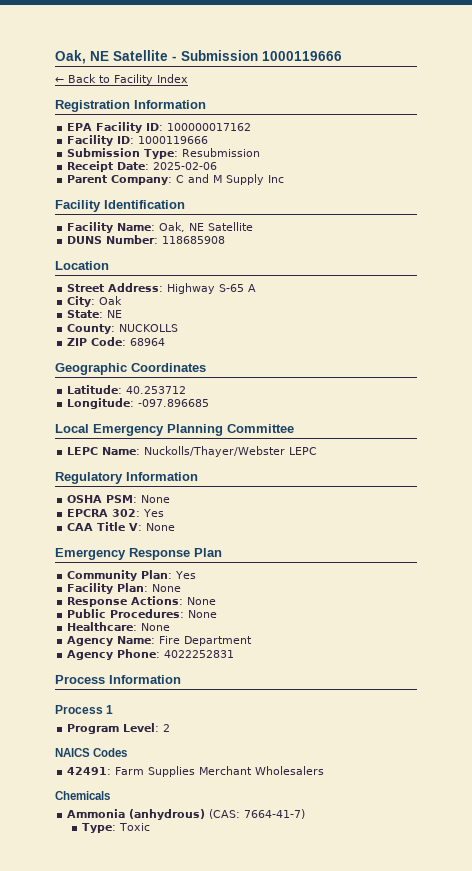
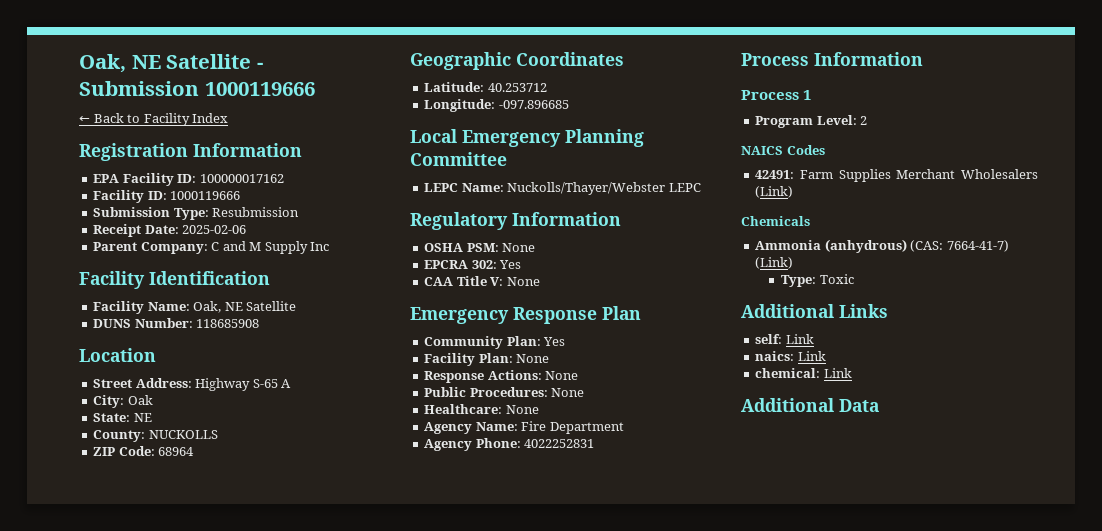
- 42491: Farm Supplies Merchant Wholesalers
+ 42491: Farm Supplies Merchant Wholesalers (Link)
- Ammonia (anhydrous) (CAS: 7664-41-7)
+ Ammonia (anhydrous) (CAS: 7664-41-7) (Link)
+ Additional Links
+ self: Link
+ naics: Link
+ chemical: Link
+ Additional Data

